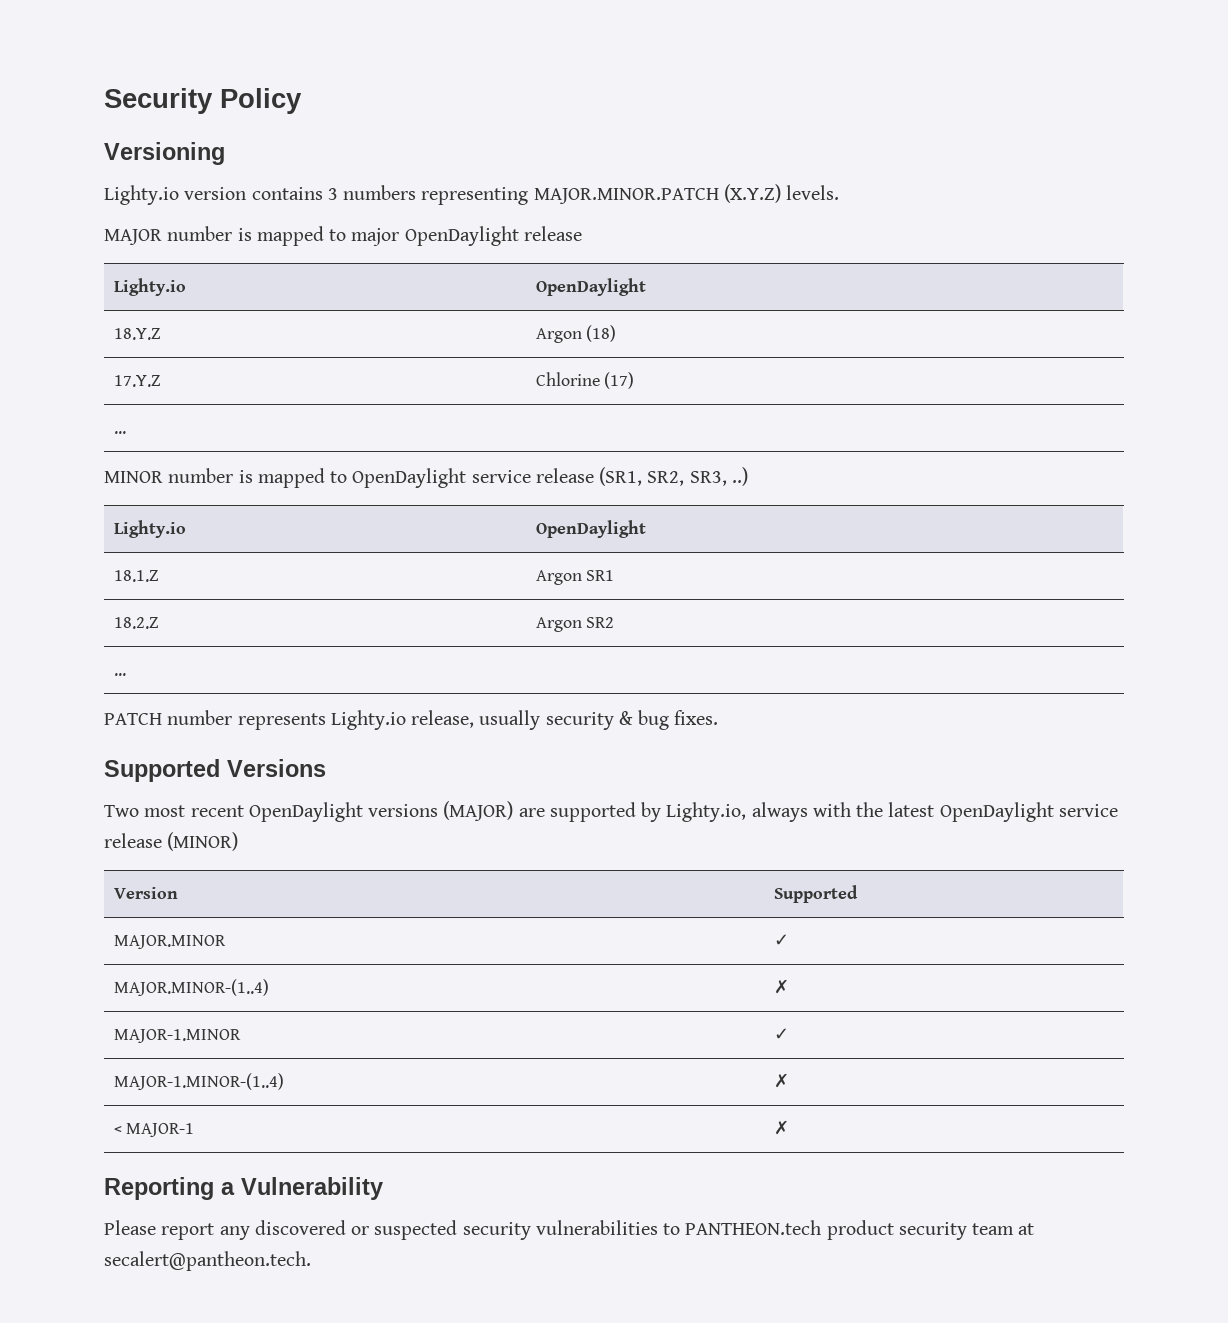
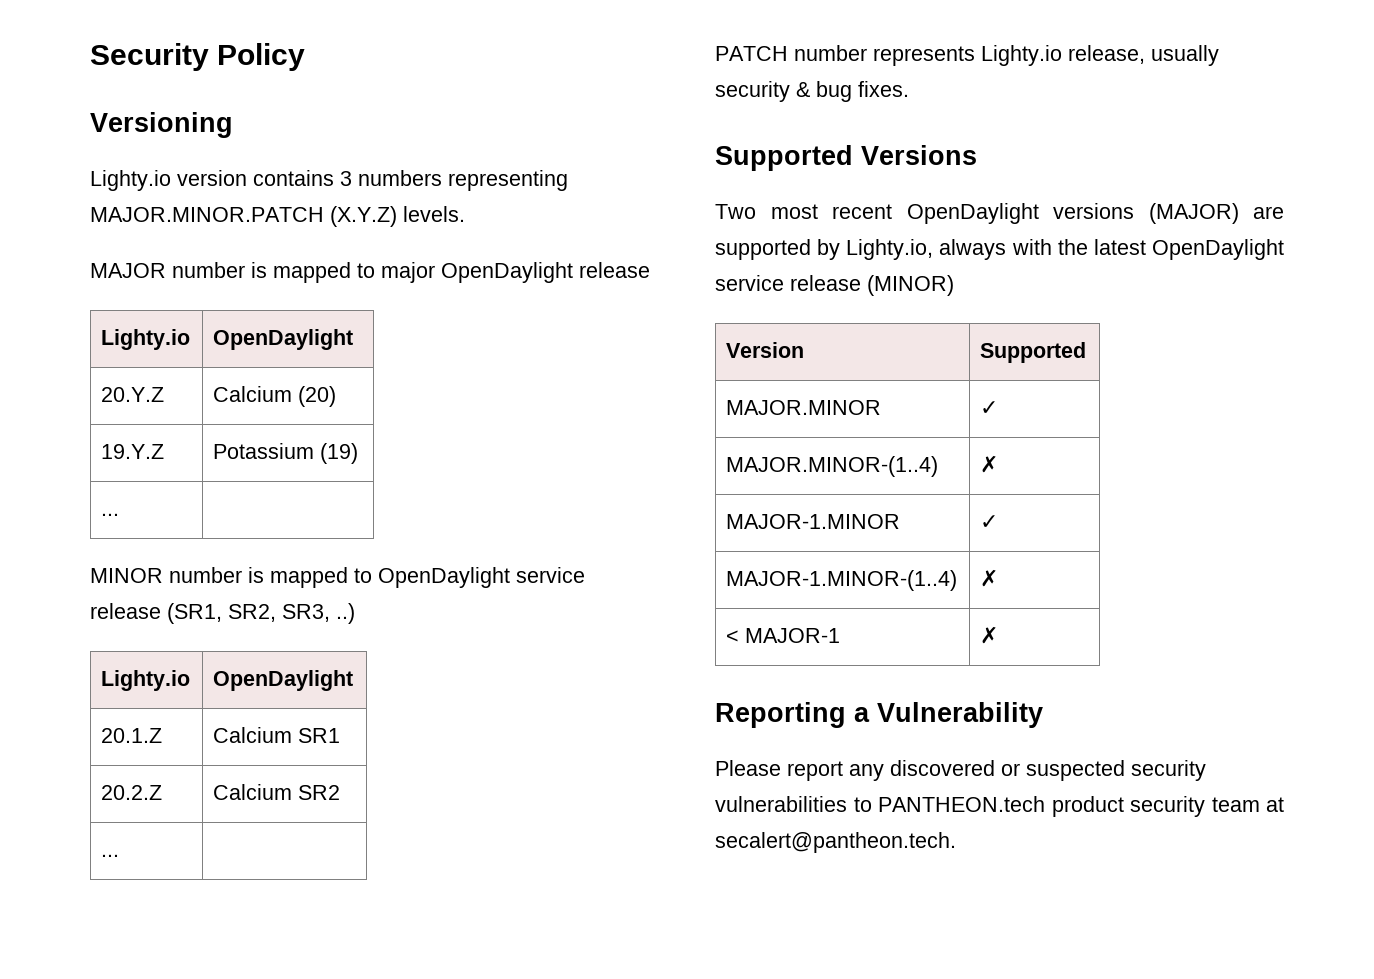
- 18.Y.Z | Argon (18)
- 17.Y.Z | Chlorine (17)
+ 20.Y.Z | Calcium (20)
+ 19.Y.Z | Potassium (19)
- 18.1.Z | Argon SR1
+ 20.1.Z | Calcium SR1
- 18.2.Z | Argon SR2
+ 20.2.Z | Calcium SR2

